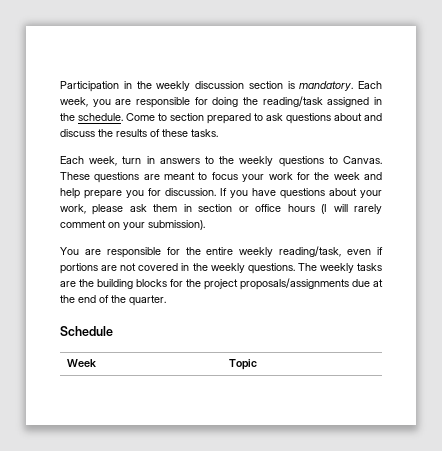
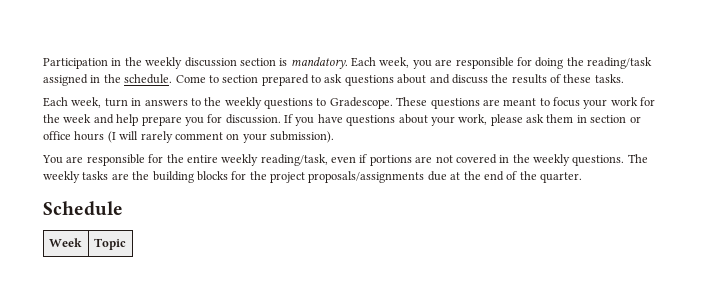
- Each week, turn in answers to the weekly questions to Canvas.
+ Each week, turn in answers to the weekly questions to Gradescope.

